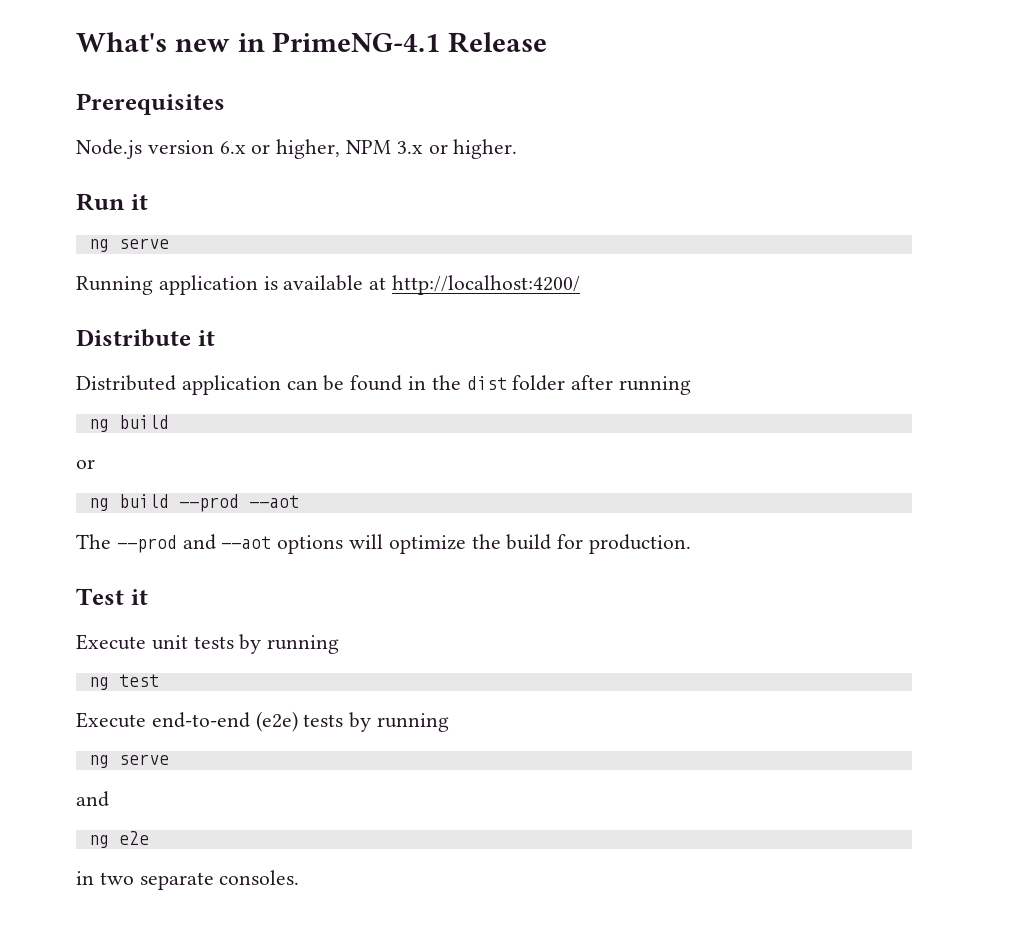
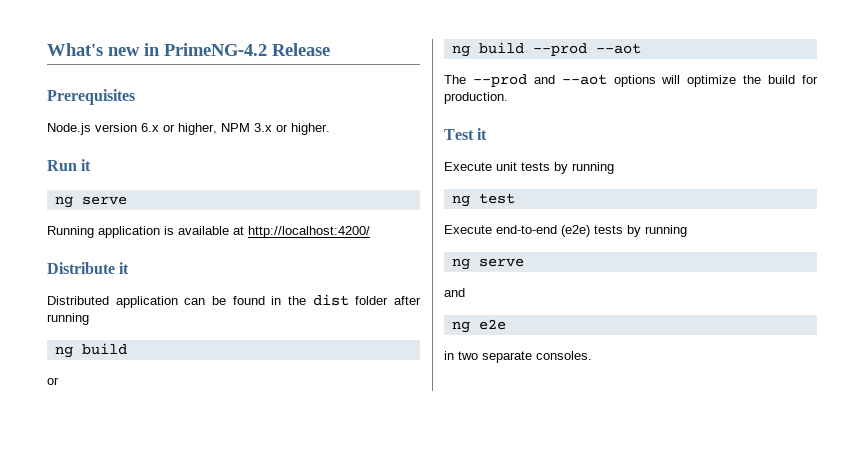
- What's new in PrimeNG-4.1 Release
+ What's new in PrimeNG-4.2 Release

